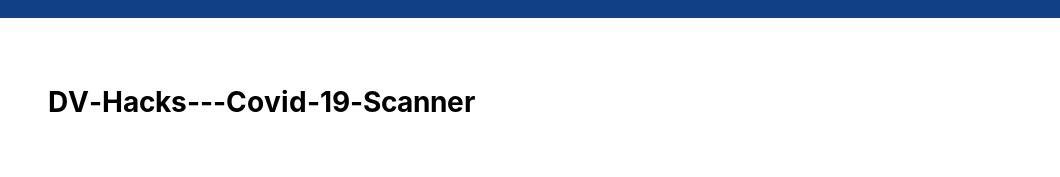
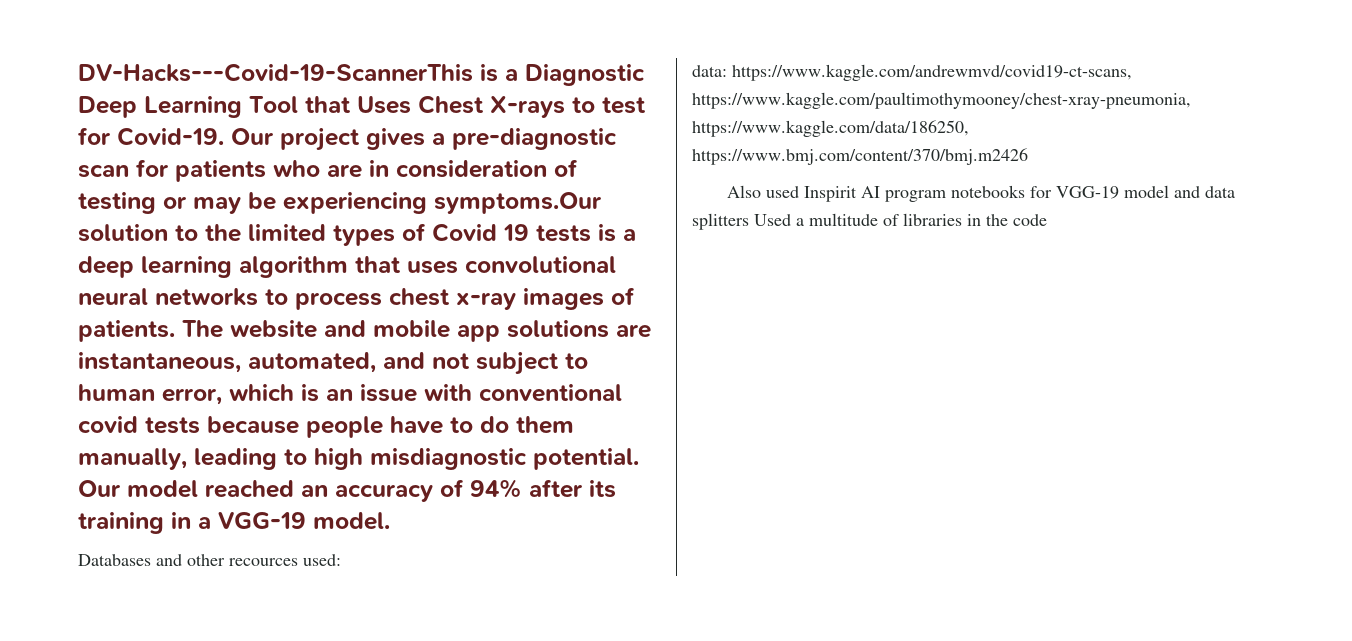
- DV-Hacks---Covid-19-Scanner
+ DV-Hacks---Covid-19-ScannerThis is a Diagnostic Deep Learning Tool that Uses Chest X-rays to test for Covid-19. Our project gives a pre-diagnostic scan for patients who are in consideration of testing or may be experiencing symptoms.Our solution to the limited types of Covid 19 tests is a deep learning algorithm that uses convolutional neural networks to process chest x-ray images of patients. The website and mobile app solutions are instantaneous, automated, and not subject to human error, which is an issue with conventional covid tests because people have to do them manually, leading to high misdiagnostic potential. Our model reached an accuracy of 94% after its training in a VGG-19 model.
+ Databases and other recources used:
+ data: https://www.kaggle.com/andrewmvd/covid19-ct-scans, https://www.kaggle.com/paultimothymooney/chest-xray-pneumonia, https://www.kaggle.com/data/186250, https://www.bmj.com/content/370/bmj.m2426
+ Also used Inspirit AI program notebooks for VGG-19 model and data splitters Used a multitude of libraries in the code

